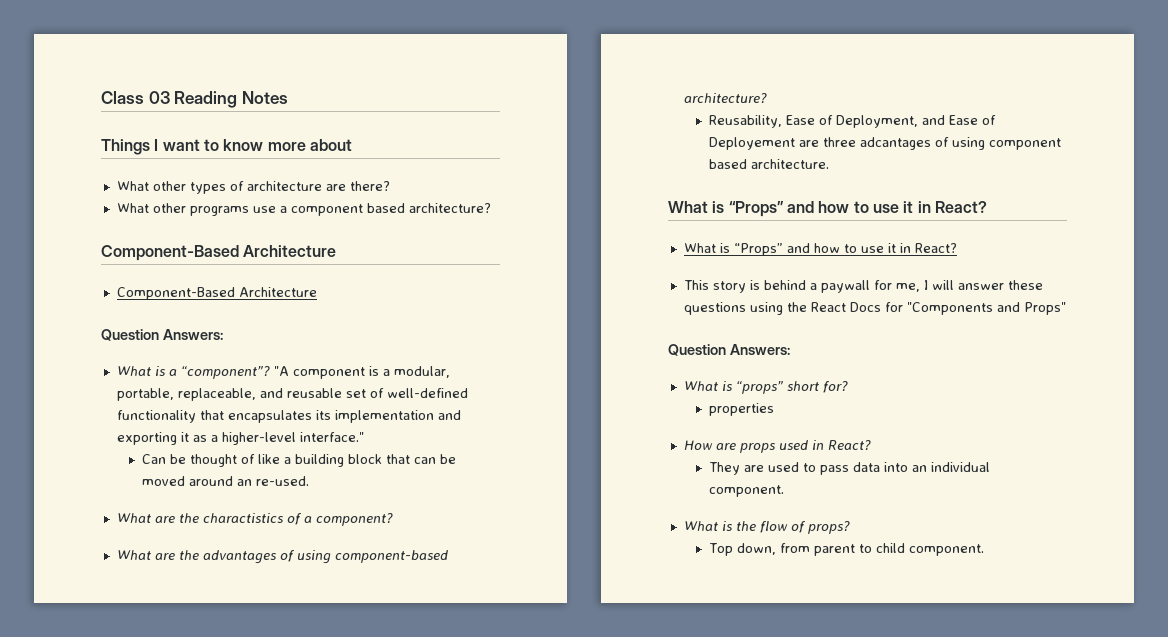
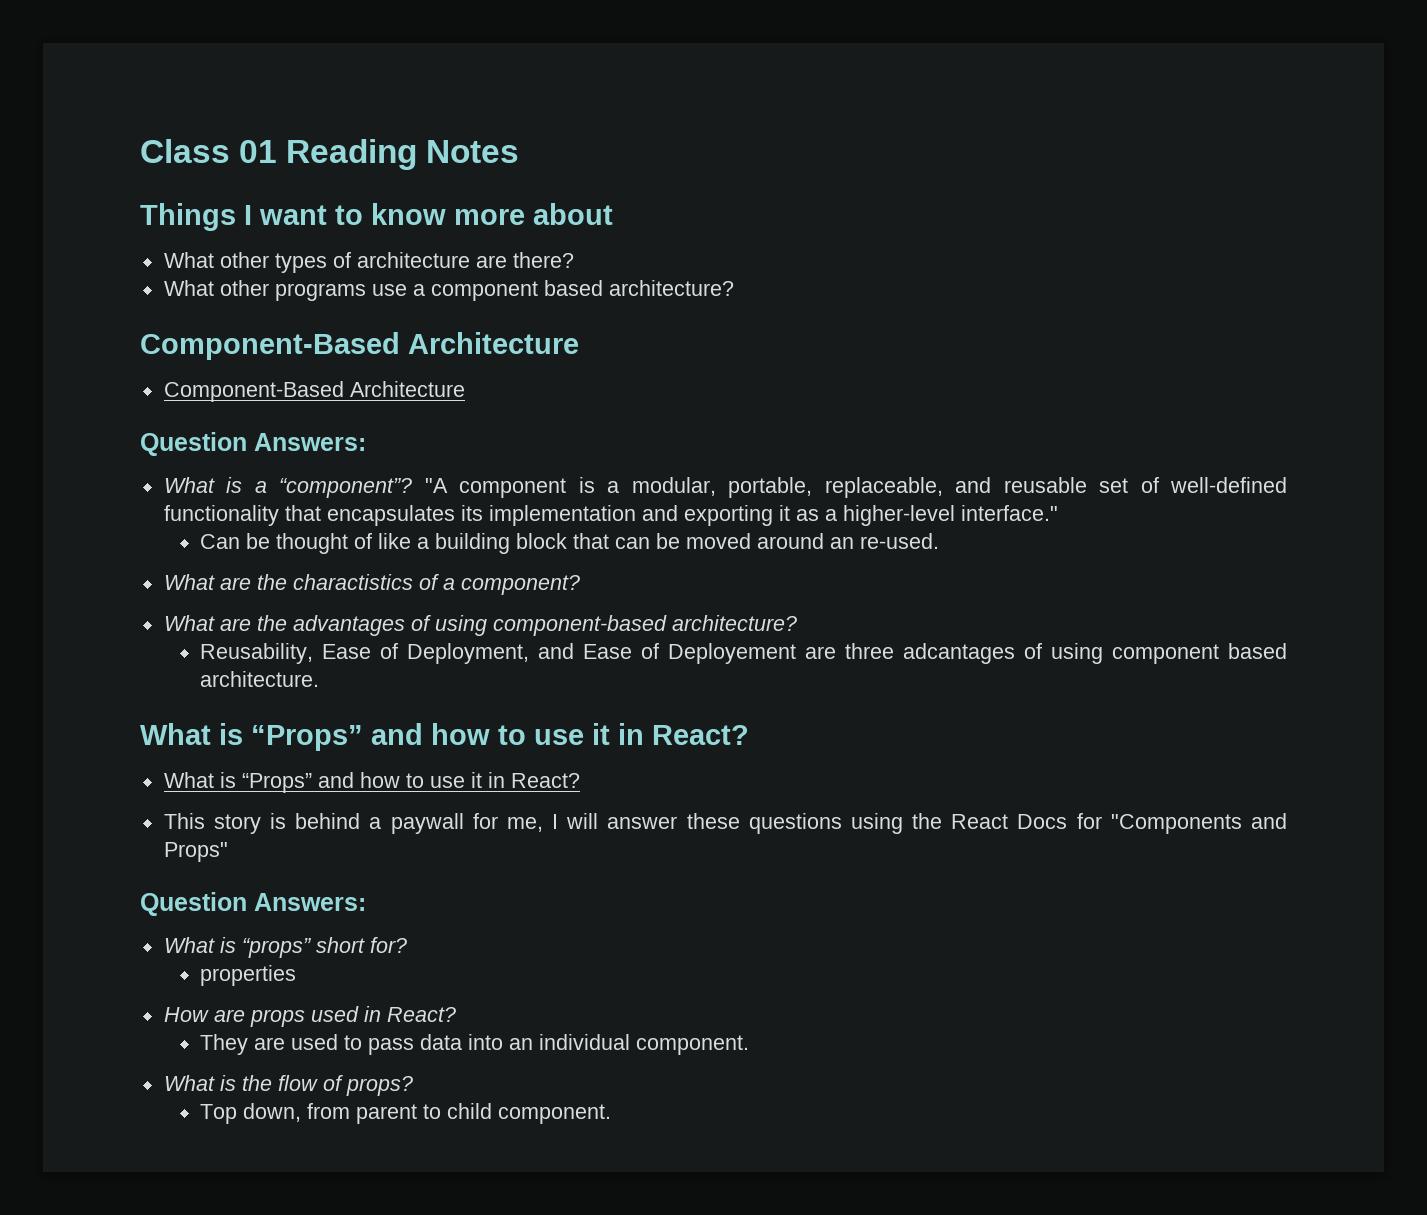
- Class 03 Reading Notes
+ Class 01 Reading Notes

